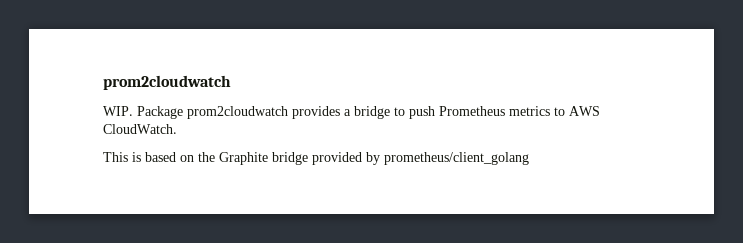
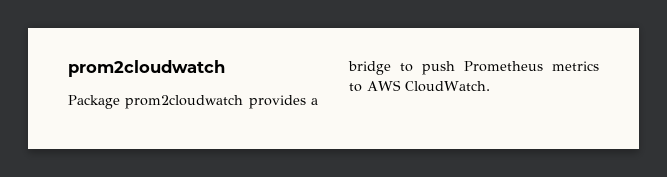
- WIP. Package prom2cloudwatch provides a bridge to push Prometheus metrics to AWS CloudWatch.
+ Package prom2cloudwatch provides a bridge to push Prometheus metrics to AWS CloudWatch.
- This is based on the Graphite bridge provided by prometheus/client_golang

